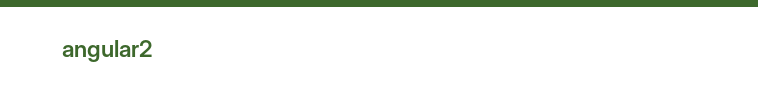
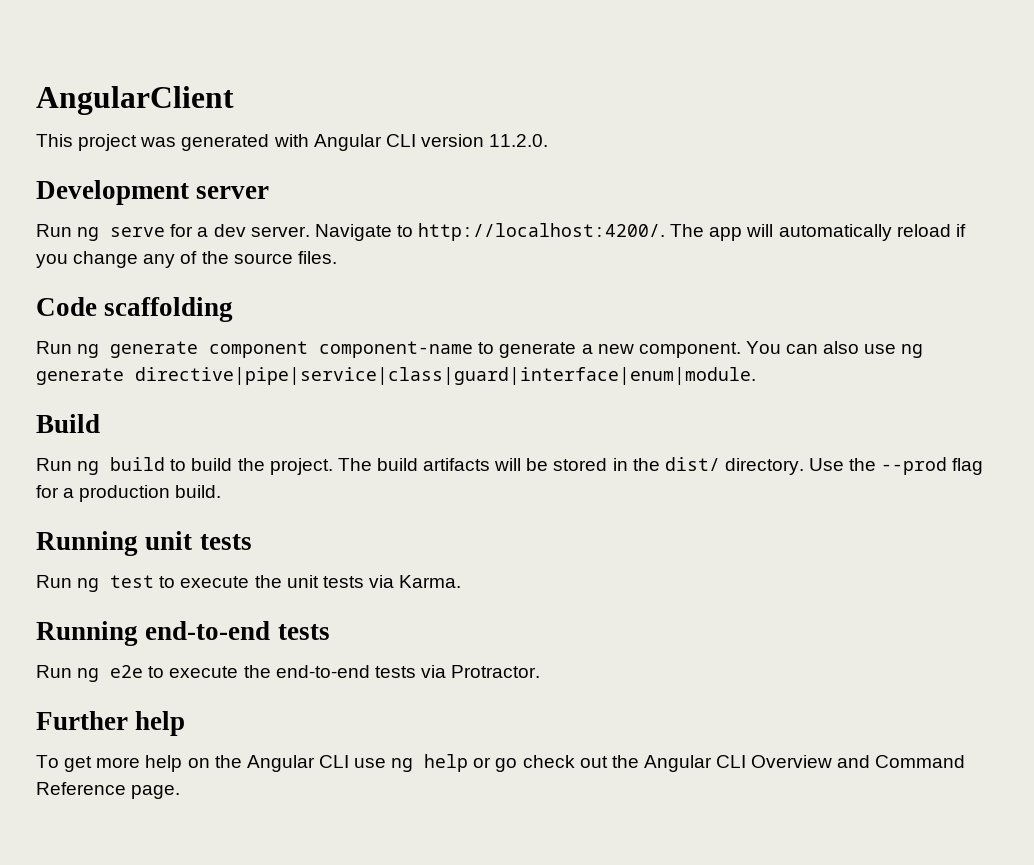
- angular2
+ AngularClient
+ This project was generated with Angular CLI version 11.2.0.
+ Development server
+ Run ng serve for a dev server. Navigate to http://localhost:4200/. The app will automatically reload if you change any of the source files.
+ Code scaffolding
+ Run ng generate component component-name to generate a new component. You can also use ng generate directive|pipe|service|class|guard|interface|enum|module.
+ Build
+ Run ng build to build the project. The build artifacts will be stored in the dist/ directory. Use the --prod flag for a production build.
+ Running unit tests
+ Run ng test to execute the unit tests via Karma.
+ Running end-to-end tests
+ Run ng e2e to execute the end-to-end tests via Protractor.
+ Further help
+ To get more help on the Angular CLI use ng help or go check out the Angular CLI Overview and Command Reference page.

